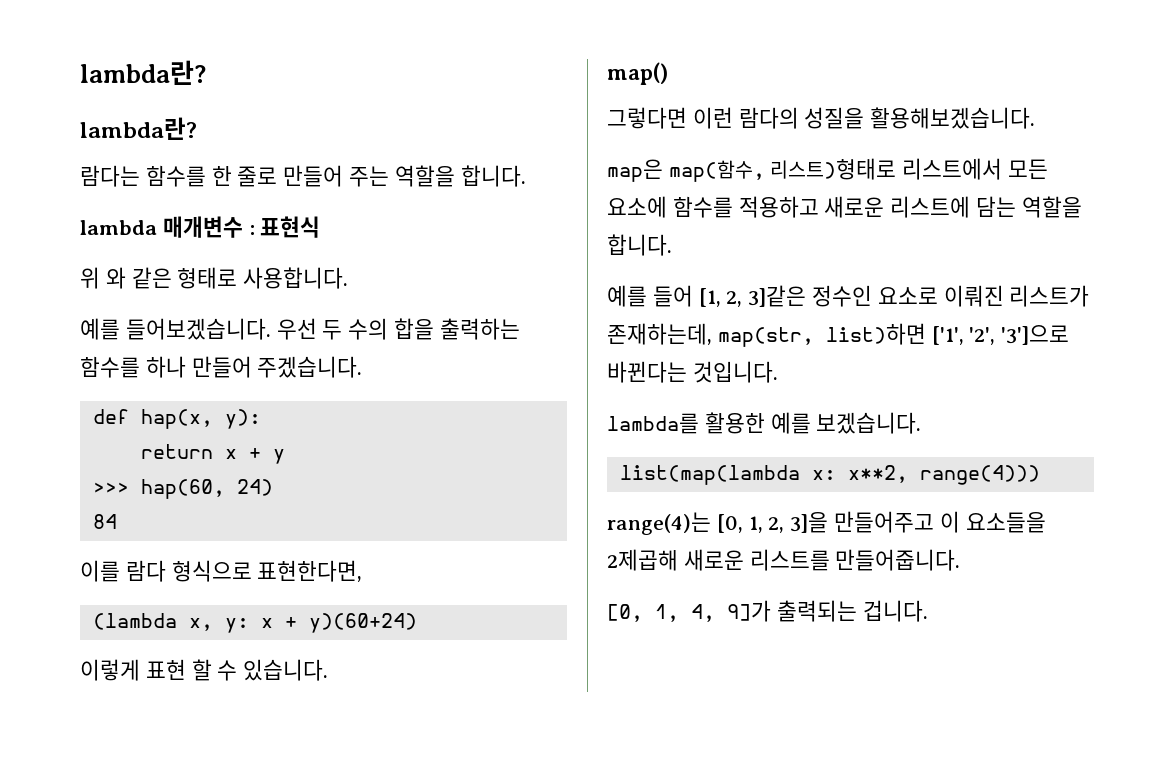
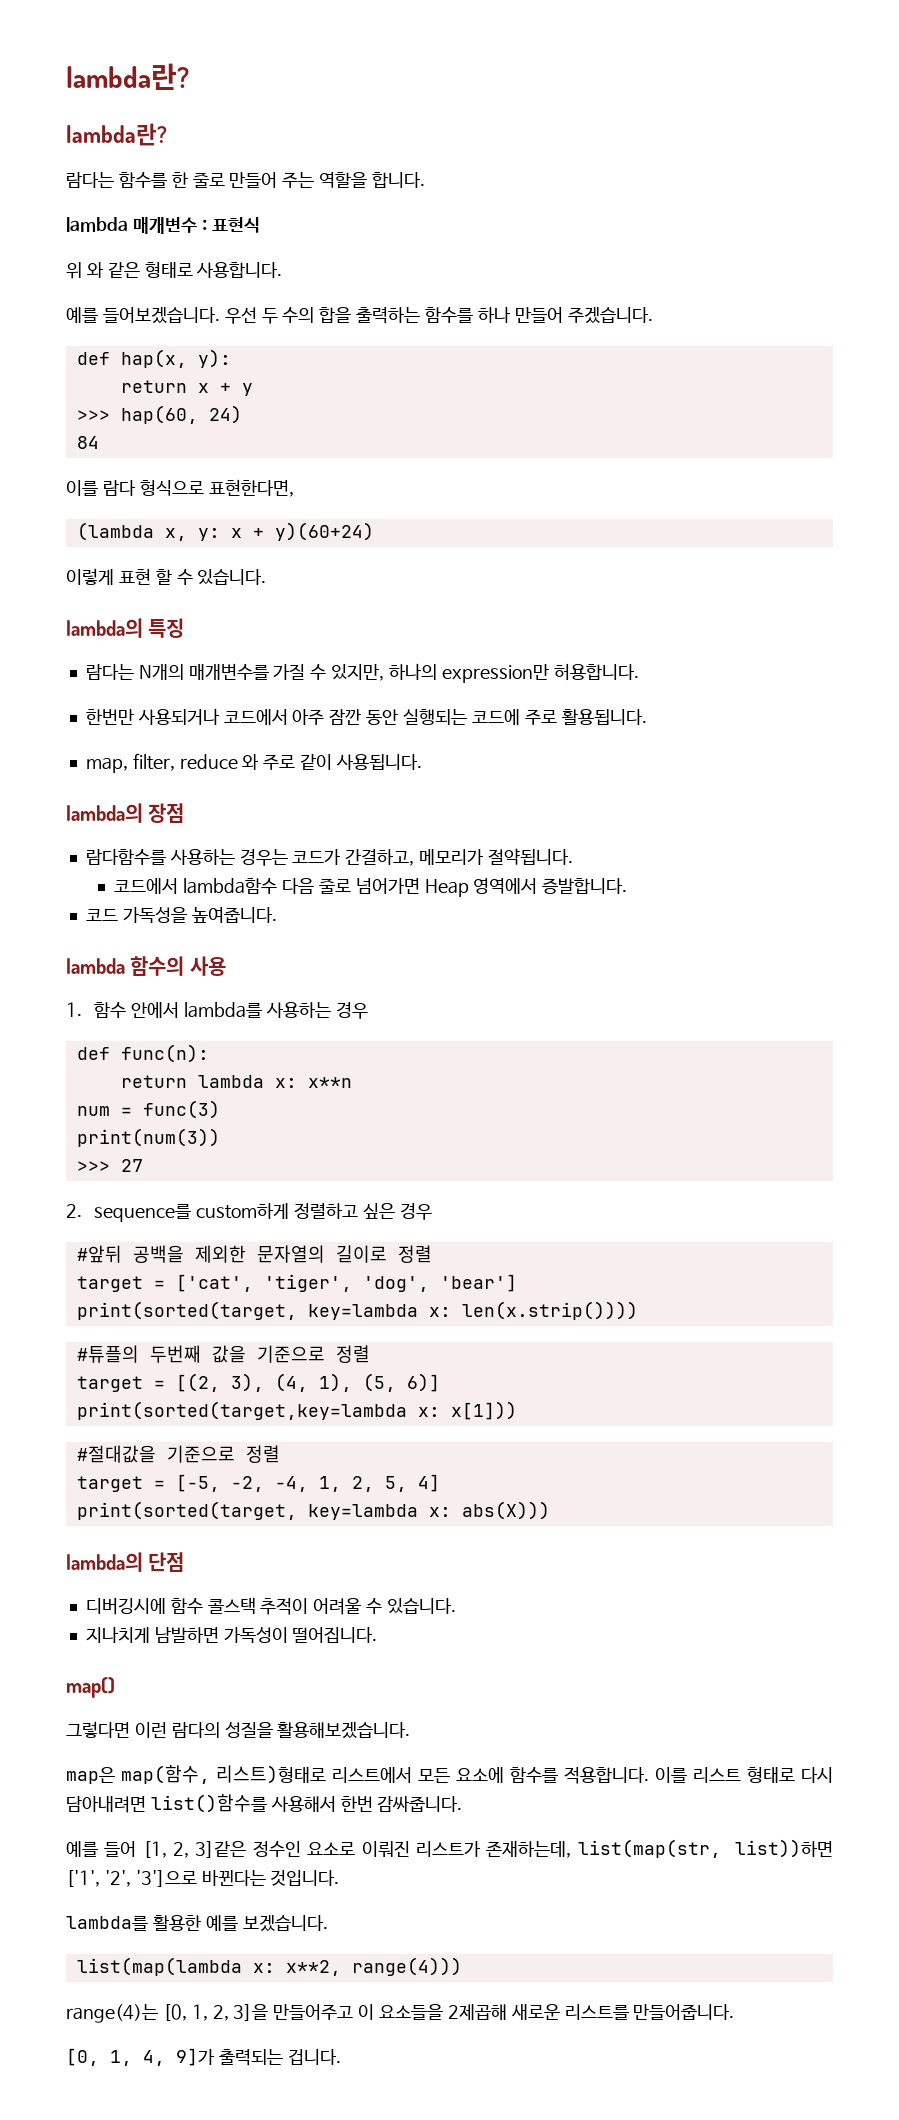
+ lambda의 특징
+ 람다는 N개의 매개변수를 가질 수 있지만, 하나의 expression만 허용합니다.
+ 한번만 사용되거나 코드에서 아주 잠깐 동안 실행되는 코드에 주로 활용됩니다.
+ map, filter, reduce 와 주로 같이 사용됩니다.
+ lambda의 장점
+ 람다함수를 사용하는 경우는 코드가 간결하고, 메모리가 절약됩니다.
+ 코드에서 lambda함수 다음 줄로 넘어가면 Heap 영역에서 증발합니다.
+ 코드 가독성을 높여줍니다.
+ lambda 함수의 사용
+ 1. 함수 안에서 lambda를 사용하는 경우
+ def func(n):
+ return lambda x: x**n
+ num = func(3)
+ print(num(3))
+ >>> 27
+ 2. sequence를 custom하게 정렬하고 싶은 경우
+ #앞뒤 공백을 제외한 문자열의 길이로 정렬
+ target = ['cat', 'tiger', 'dog', 'bear']
+ print(sorted(target, key=lambda x: len(x.strip())))
+ #튜플의 두번째 값을 기준으로 정렬
+ target = [(2, 3), (4, 1), (5, 6)]
+ print(sorted(target,key=lambda x: x[1]))
+ #절대값을 기준으로 정렬
+ target = [-5, -2, -4, 1, 2, 5, 4]
+ print(sorted(target, key=lambda x: abs(X)))
+ lambda의 단점
+ 디버깅시에 함수 콜스택 추적이 어려울 수 있습니다.
+ 지나치게 남발하면 가독성이 떨어집니다.
- map은 map(함수, 리스트)형태로 리스트에서 모든 요소에 함수를 적용하고 새로운 리스트에 담는 역할을 합니다.
+ map은 map(함수, 리스트)형태로 리스트에서 모든 요소에 함수를 적용합니다. 이를 리스트 형태로 다시 담아내려면 list()함수를 사용해서 한번 감싸줍니다.
- 예를 들어 [1, 2, 3]같은 정수인 요소로 이뤄진 리스트가 존재하는데, map(str, list)하면 ['1', '2', '3']으로 바뀐다는 것입니다.
+ 예를 들어 [1, 2, 3]같은 정수인 요소로 이뤄진 리스트가 존재하는데, list(map(str, list))하면 ['1', '2', '3']으로 바뀐다는 것입니다.

